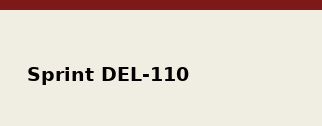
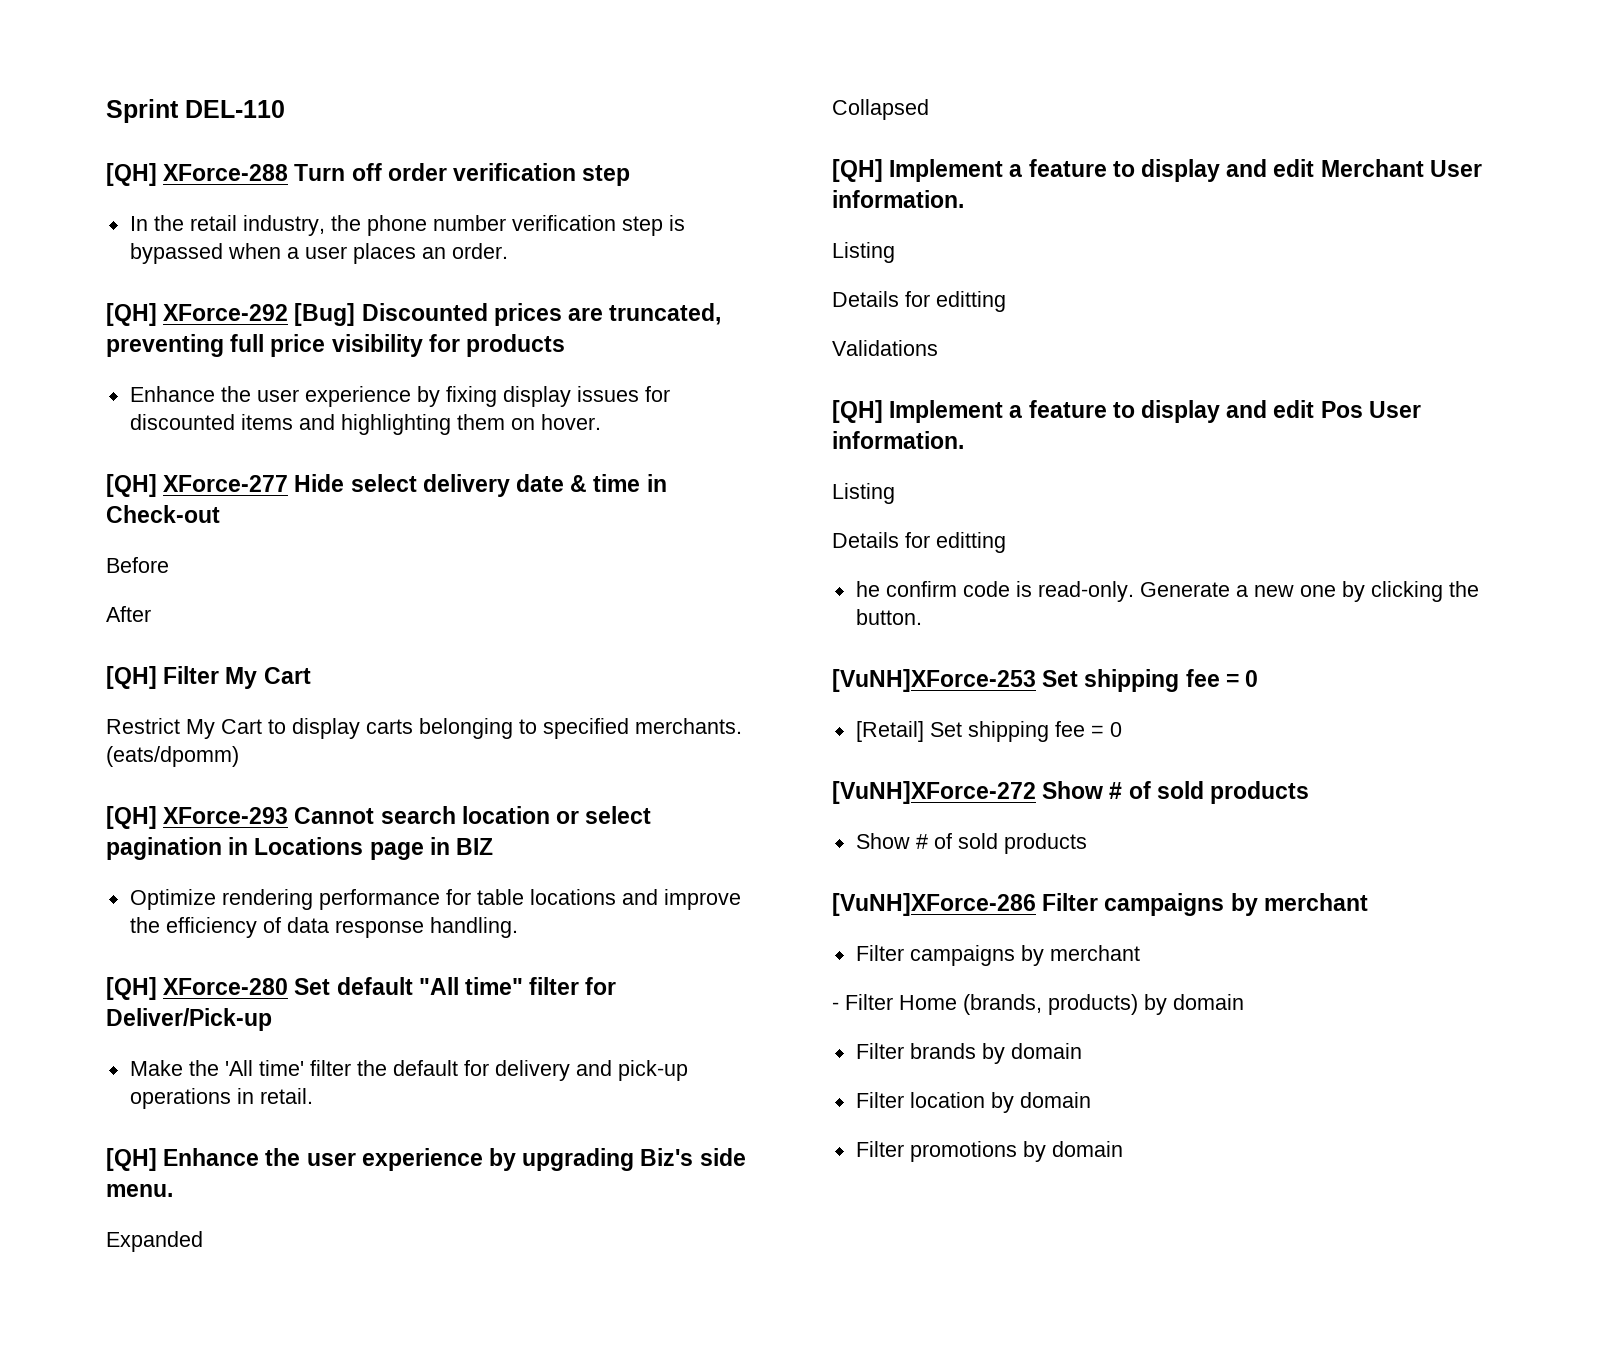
+ [QH] XForce-288 Turn off order verification step
+ In the retail industry, the phone number verification step is bypassed when a user places an order.
+ [QH] XForce-292 [Bug] Discounted prices are truncated, preventing full price visibility for products
+ Enhance the user experience by fixing display issues for discounted items and highlighting them on hover.
+ [QH] XForce-277 Hide select delivery date & time in Check-out
+ Before
+ After
+ [QH] Filter My Cart
+ Restrict My Cart to display carts belonging to specified merchants. (eats/dpomm)
+ [QH] XForce-293 Cannot search location or select pagination in Locations page in BIZ
+ Optimize rendering performance for table locations and improve the efficiency of data response handling.
+ [QH] XForce-280 Set default "All time" filter for Deliver/Pick-up
+ Make the 'All time' filter the default for delivery and pick-up operations in retail.
+ [QH] Enhance the user experience by upgrading Biz's side menu.
+ Expanded
+ Collapsed
+ [QH] Implement a feature to display and edit Merchant User information.
+ Listing
+ Details for editting
+ Validations
+ [QH] Implement a feature to display and edit Pos User information.
+ Listing
+ Details for editting
+ he confirm code is read-only. Generate a new one by clicking the button.
+ [VuNH]XForce-253 Set shipping fee = 0
+ [Retail] Set shipping fee = 0
+ [VuNH]XForce-272 Show # of sold products
+ Show # of sold products
+ [VuNH]XForce-286 Filter campaigns by merchant
+ Filter campaigns by merchant
+ - Filter Home (brands, products) by domain
+ Filter brands by domain
+ Filter location by domain
+ Filter promotions by domain

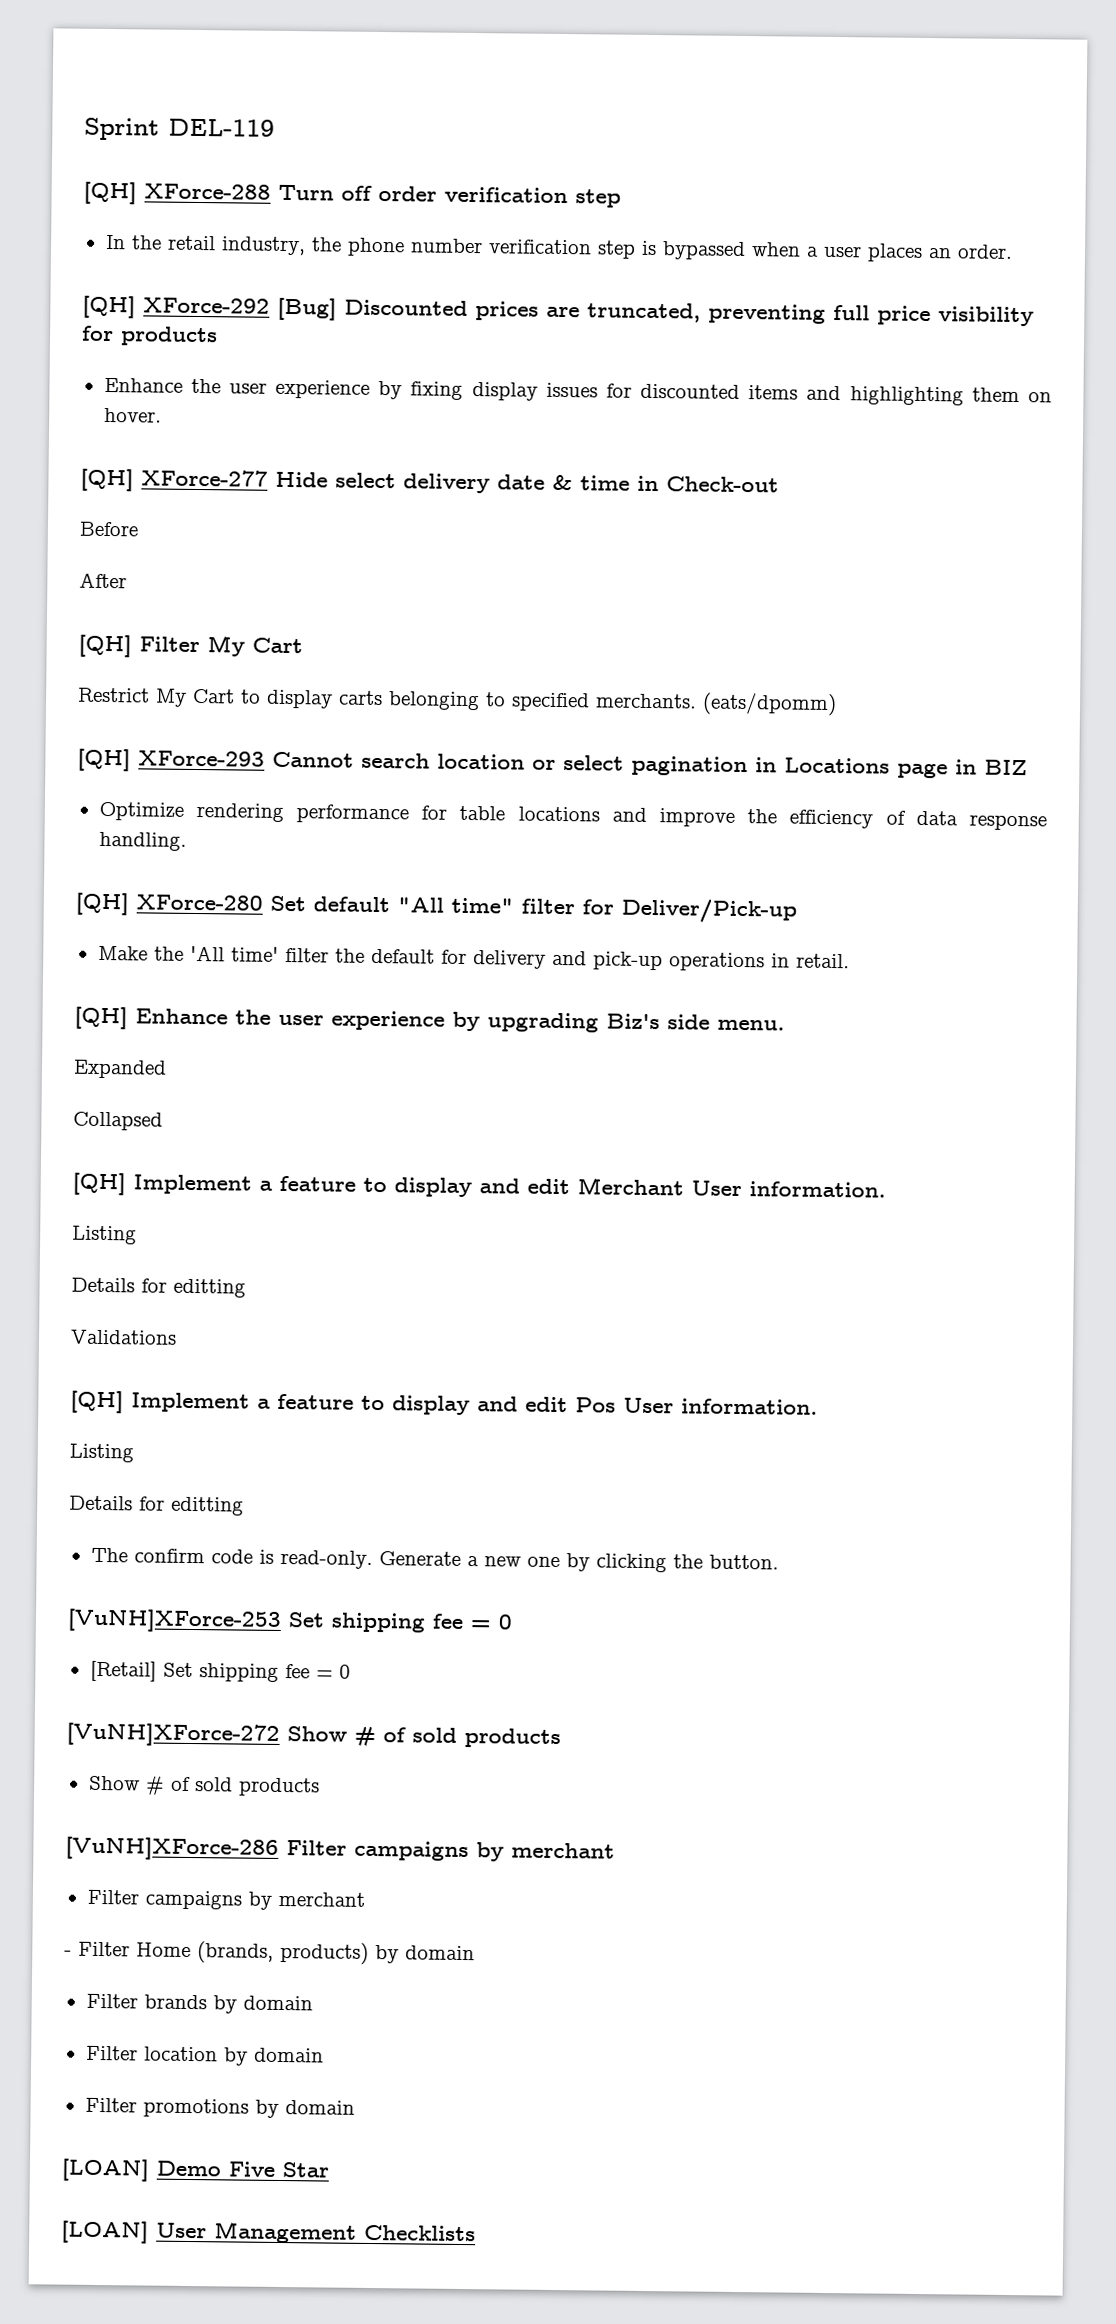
- Sprint DEL-110
+ Sprint DEL-119
- he confirm code is read-only.
+ The confirm code is read-only.
+ [LOAN] Demo Five Star
+ [LOAN] User Management Checklists

